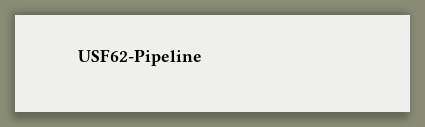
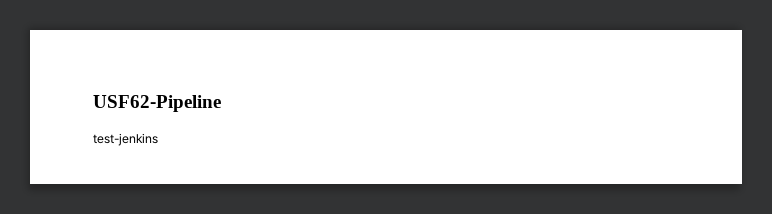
+ test-jenkins

